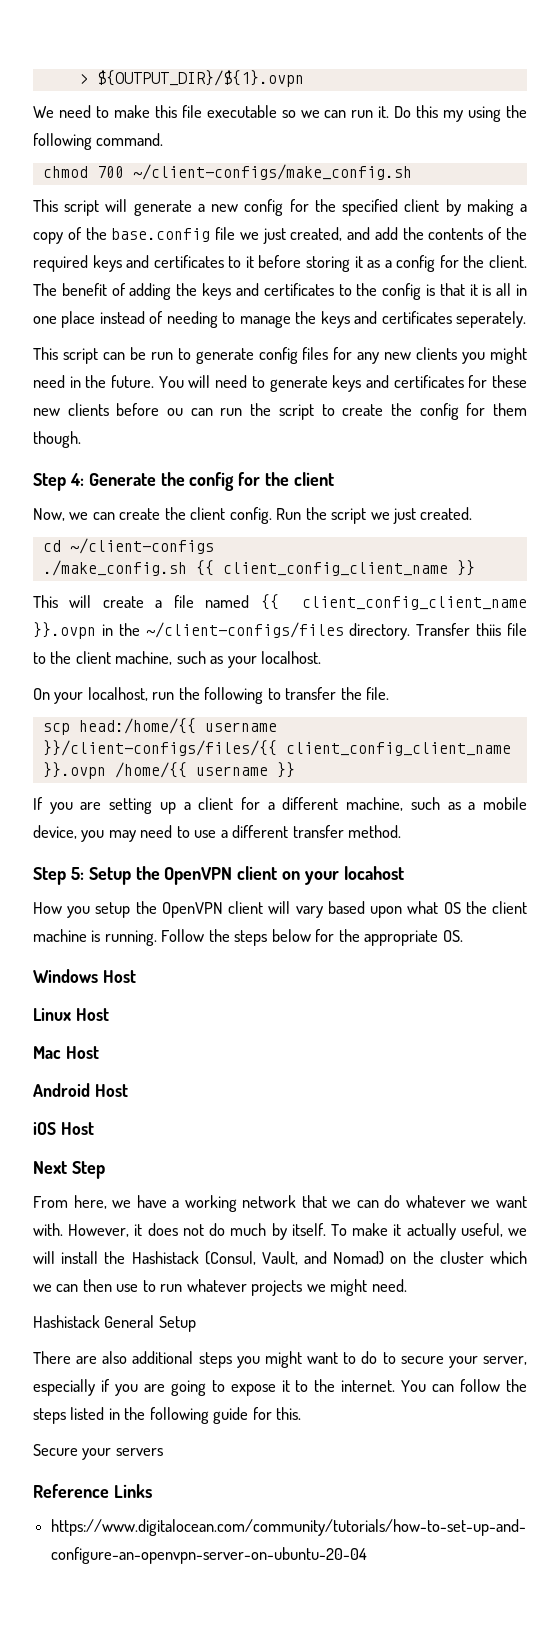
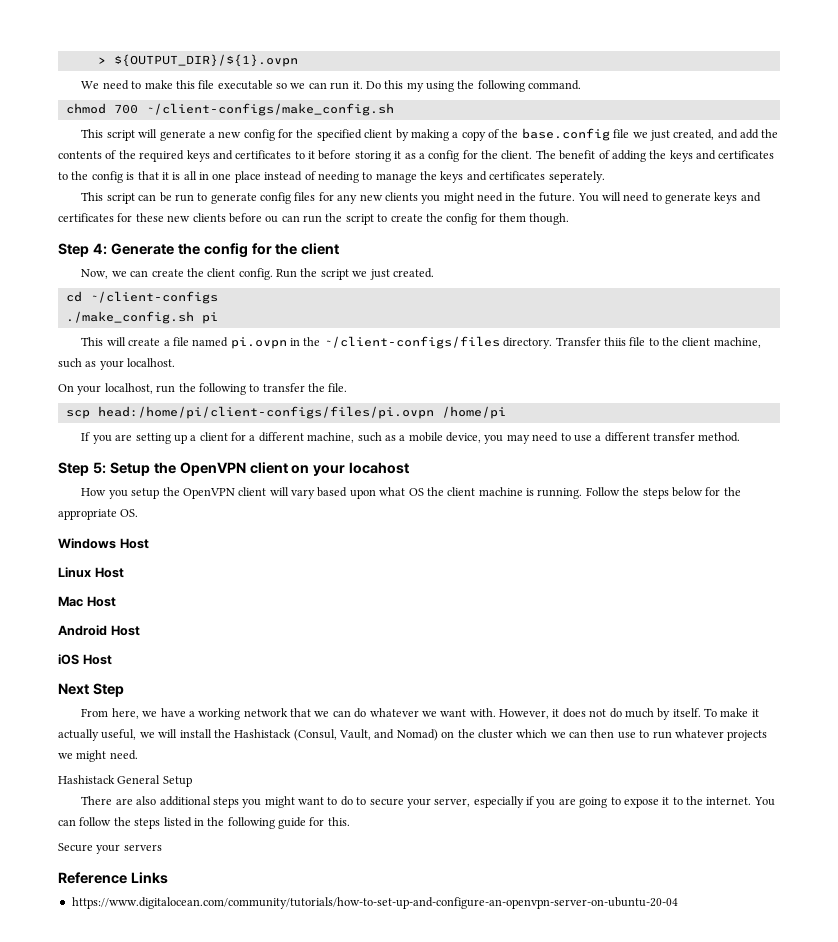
- ./make_config.sh {{ client_config_client_name }}
+ ./make_config.sh pi
- This will create a file named {{ client_config_client_name }}.ovpn in the ~/client-configs/files directory.
+ This will create a file named pi.ovpn in the ~/client-configs/files directory.
- scp head:/home/{{ username }}/client-configs/files/{{ client_config_client_name }}.ovpn /home/{{ username }}
+ scp head:/home/pi/client-configs/files/pi.ovpn /home/pi

